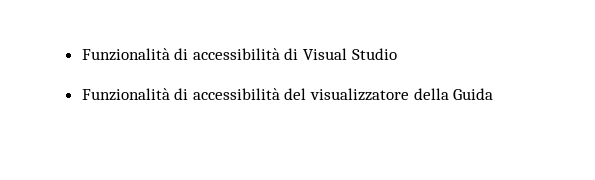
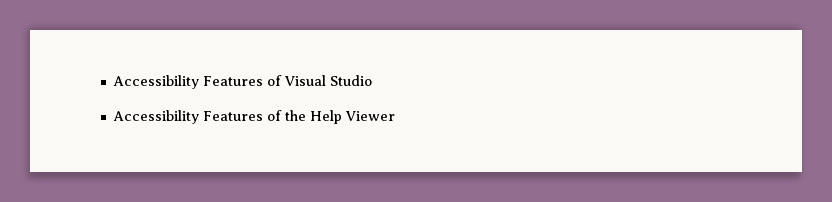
- Funzionalità di accessibilità di Visual Studio
- Funzionalità di accessibilità del visualizzatore della Guida
+ Accessibility Features of Visual Studio
+ Accessibility Features of the Help Viewer

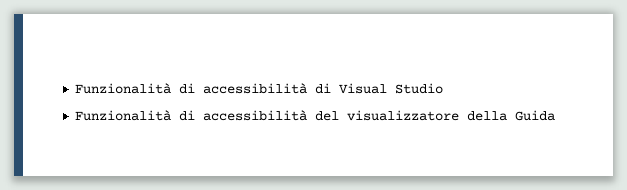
- Accessibility Features of Visual Studio
- Accessibility Features of the Help Viewer
+ Funzionalità di accessibilità di Visual Studio
+ Funzionalità di accessibilità del visualizzatore della Guida

